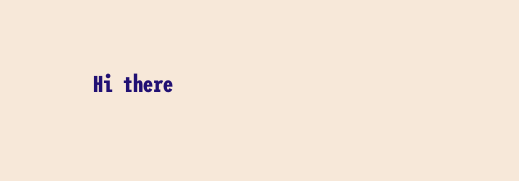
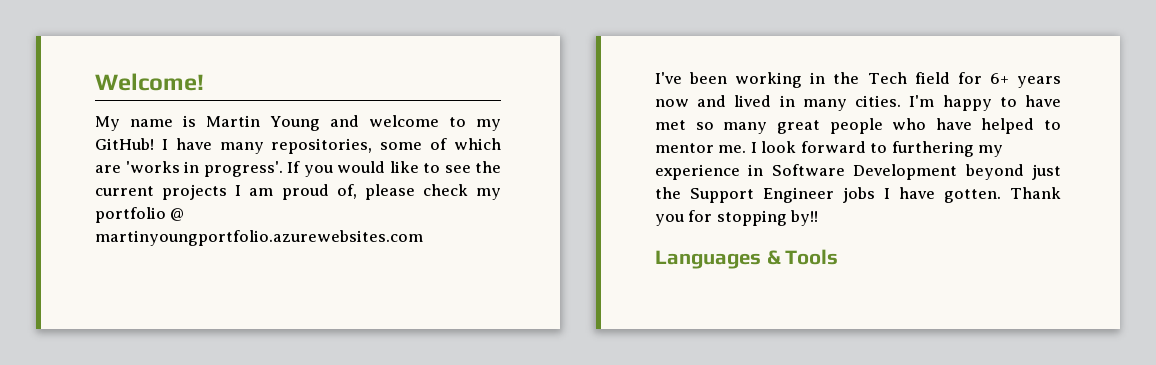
- Hi there
+ Welcome!
+ My name is Martin Young and welcome to my GitHub! I have many repositories, some of which are 'works in progress'. If you would like to see the current projects I am proud of, please check my portfolio @ martinyoungportfolio.azurewebsites.com
+ I've been working in the Tech field for 6+ years now and lived in many cities. I'm happy to have met so many great people who have helped to mentor me. I look forward to furthering my experience in Software Development beyond just the Support Engineer jobs I have gotten. Thank you for stopping by!!
+ Languages & Tools

